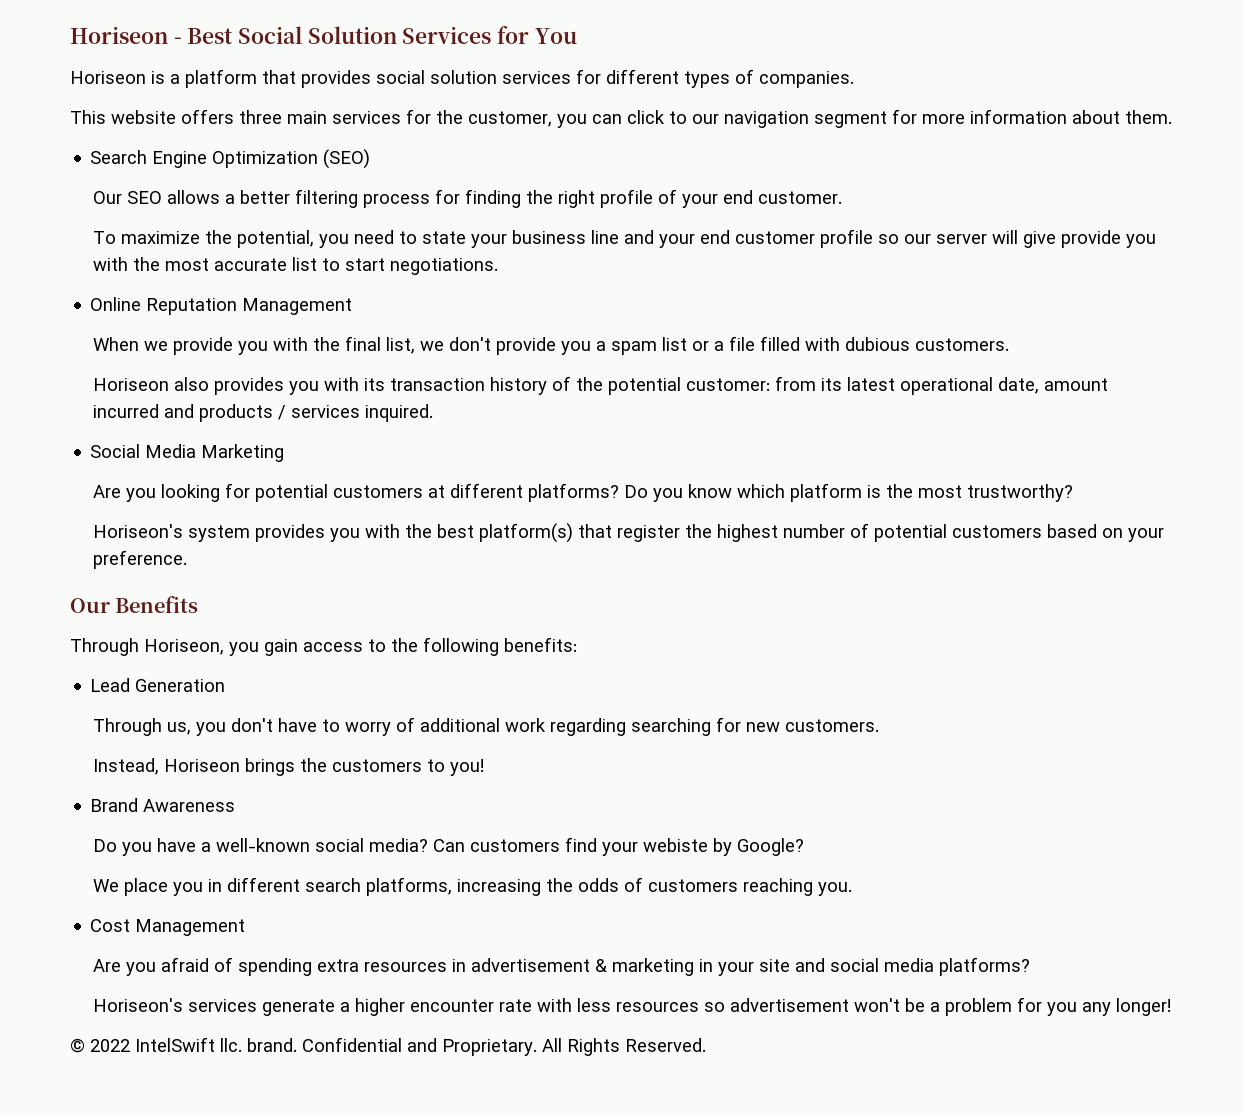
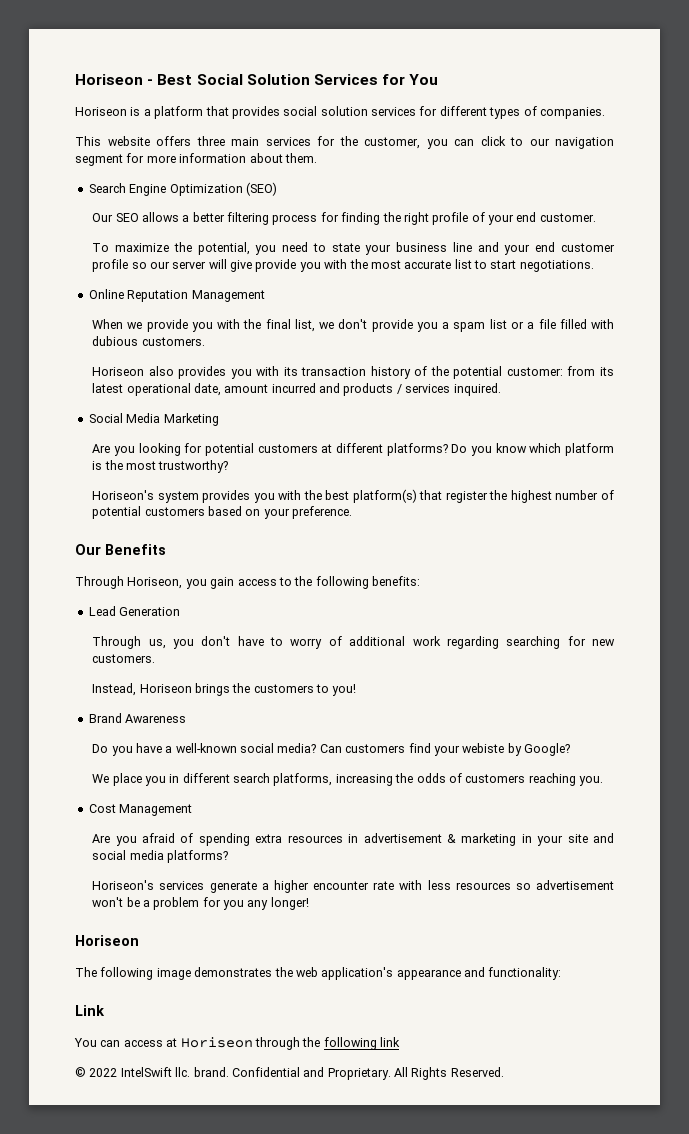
  Horiseon's services generate a higher encounter rate with less resources so advertisement won't be a problem for you any longer!
+ Horiseon
+ The following image demonstrates the web application's appearance and functionality:
+ Link
+ You can access at Horiseon through the following link

